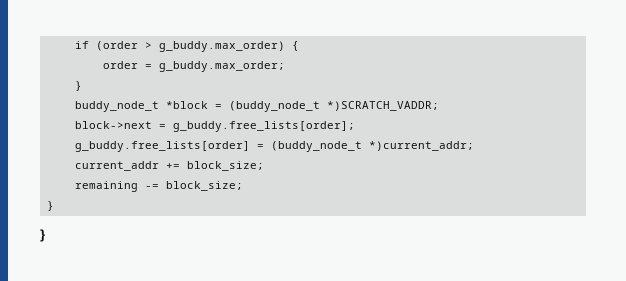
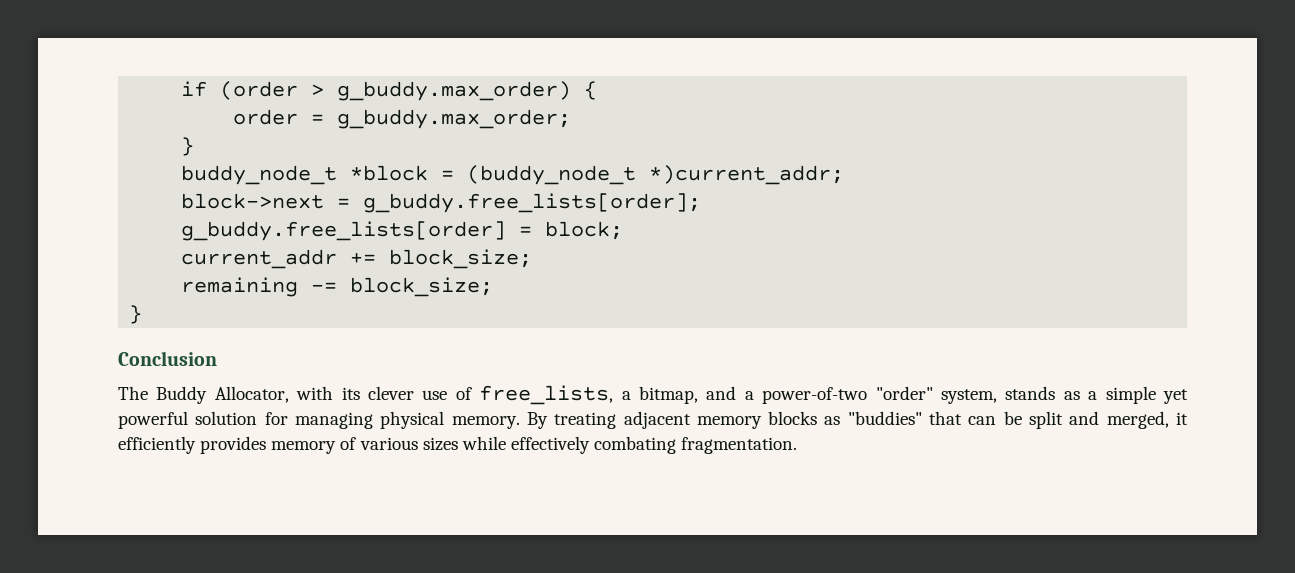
- buddy_node_t *block = (buddy_node_t *)SCRATCH_VADDR;
+ buddy_node_t *block = (buddy_node_t *)current_addr;
- g_buddy.free_lists[order] = (buddy_node_t *)current_addr;
+ g_buddy.free_lists[order] = block;
  remaining -= block_size;
  }
- }
+ Conclusion
+ The Buddy Allocator, with its clever use of free_lists, a bitmap, and a power-of-two "order" system, stands as a simple yet powerful solution for managing physical memory. By treating adjacent memory blocks as "buddies" that can be split and merged, it efficiently provides memory of various sizes while effectively combating fragmentation.

